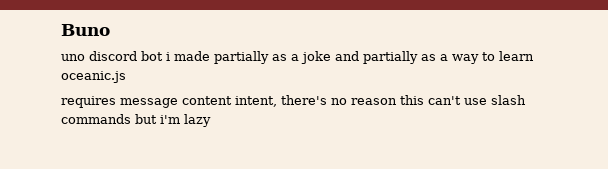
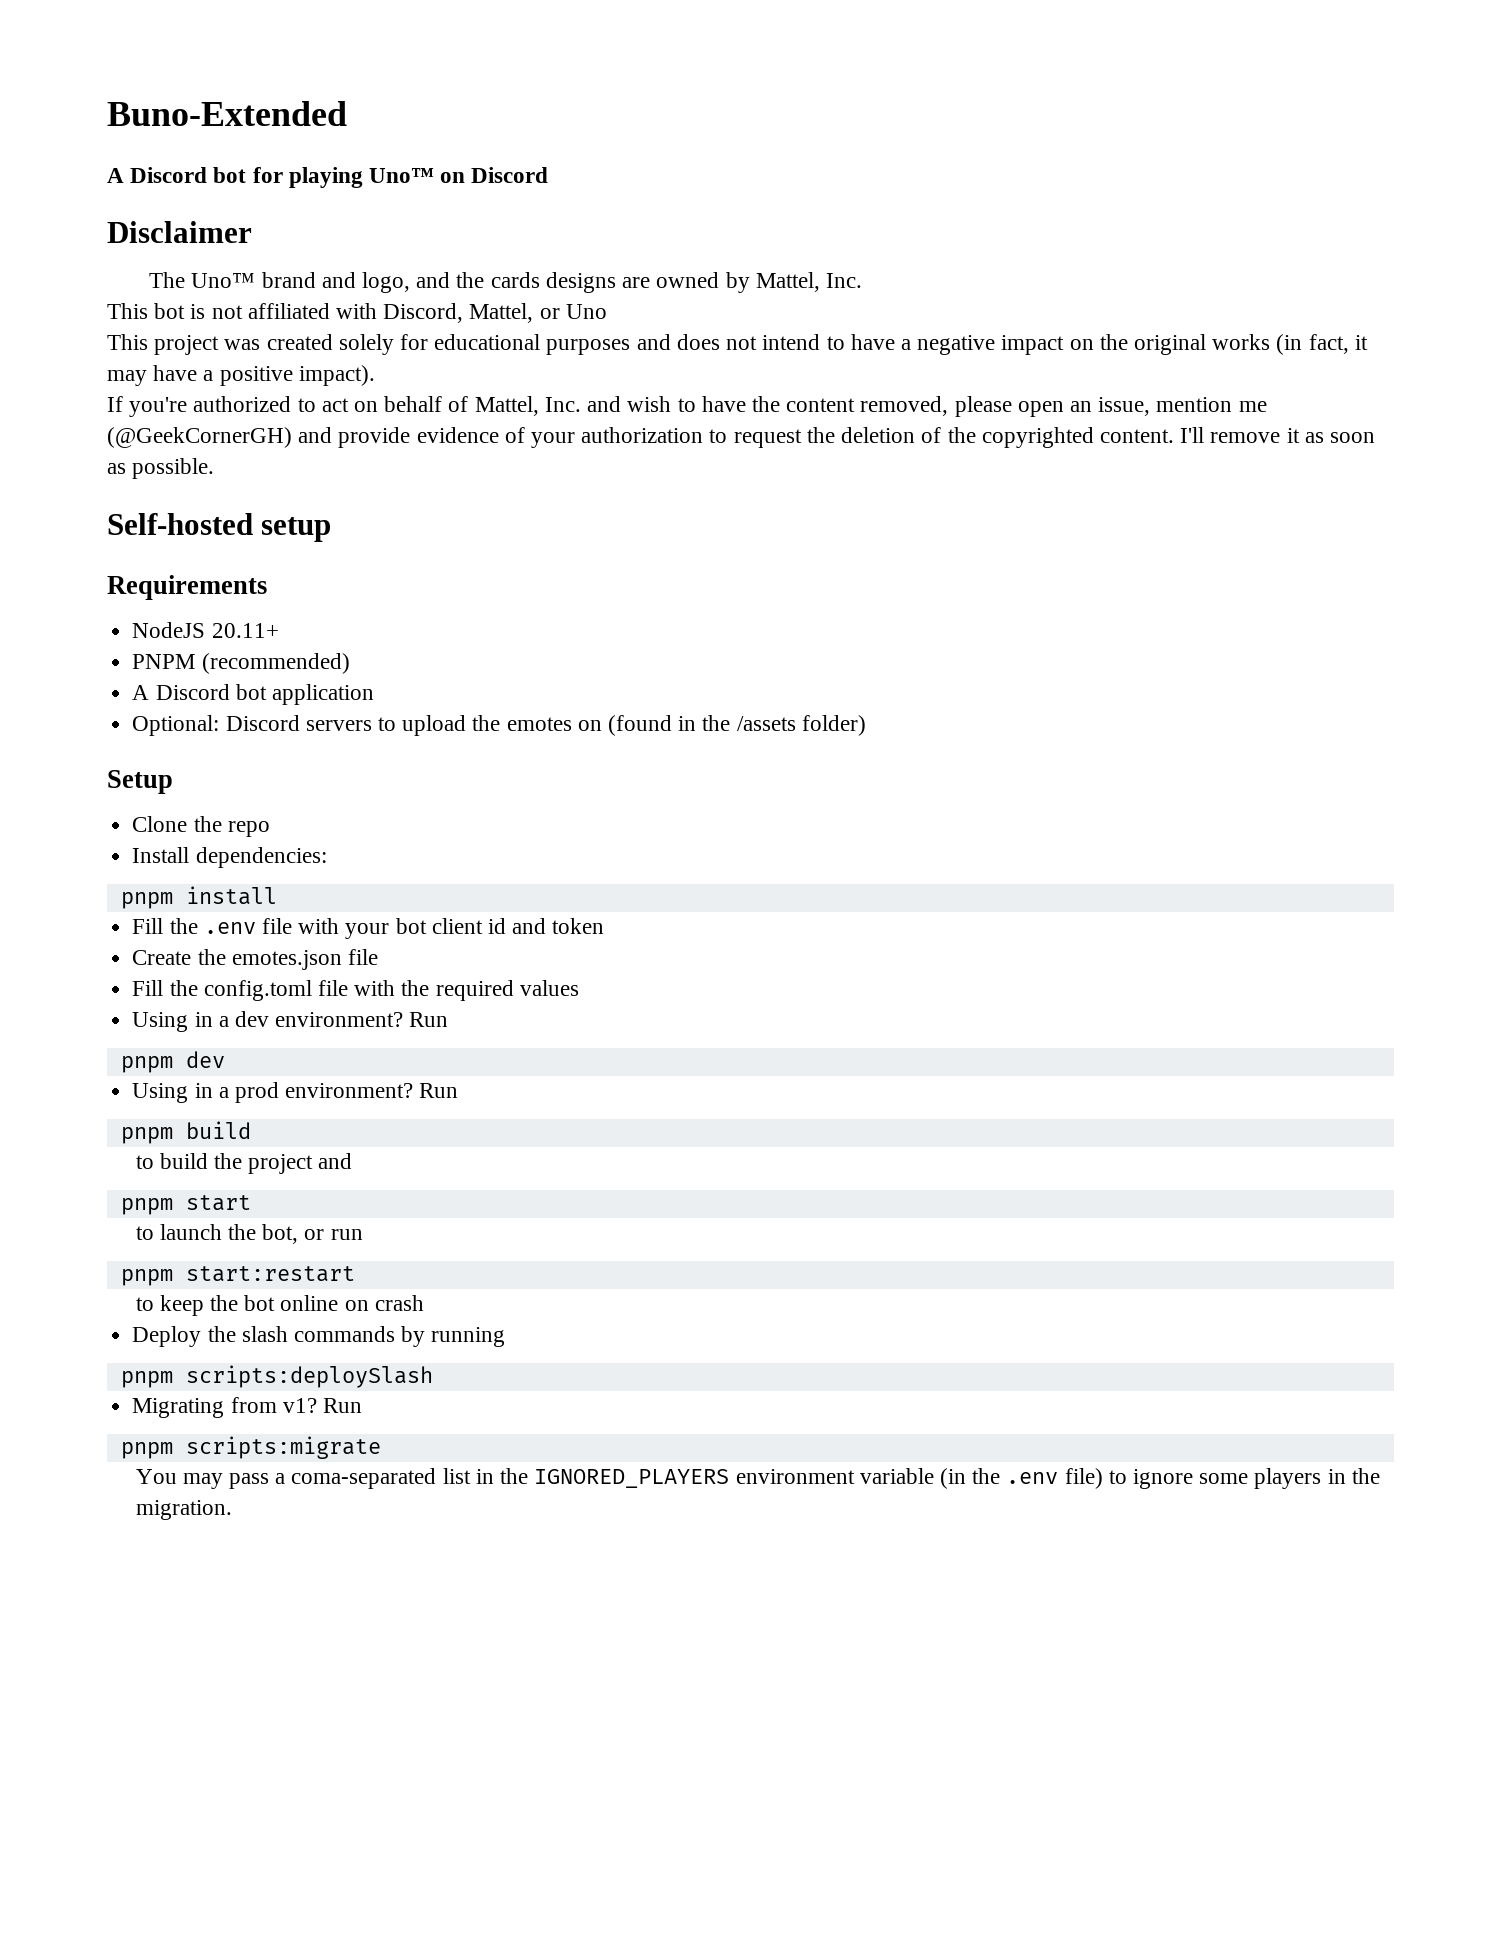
- Buno
- uno discord bot i made partially as a joke and partially as a way to learn oceanic.js
- requires message content intent, there's no reason this can't use slash commands but i'm lazy
+ Buno-Extended
+ A Discord bot for playing Uno™ on Discord
+ Disclaimer
+ The Uno™ brand and logo, and the cards designs are owned by Mattel, Inc.
+ This bot is not affiliated with Discord, Mattel, or Uno
+ This project was created solely for educational purposes and does not intend to have a negative impact on the original works (in fact, it may have a positive impact).
+ If you're authorized to act on behalf of Mattel, Inc. and wish to have the content removed, please open an issue, mention me (@GeekCornerGH) and provide evidence of your authorization to request the deletion of the copyrighted content. I'll remove it as soon as possible.
+ Self-hosted setup
+ Requirements
+ NodeJS 20.11+
+ PNPM (recommended)
+ A Discord bot application
+ Optional: Discord servers to upload the emotes on (found in the /assets folder)
+ Setup
+ Clone the repo
+ Install dependencies:
+ pnpm install
+ Fill the .env file with your bot client id and token
+ Create the emotes.json file
+ Fill the config.toml file with the required values
+ Using in a dev environment? Run
+ pnpm dev
+ Using in a prod environment? Run
+ pnpm build
+ to build the project and
+ pnpm start
+ to launch the bot, or run
+ pnpm start:restart
+ to keep the bot online on crash
+ Deploy the slash commands by running
+ pnpm scripts:deploySlash
+ Migrating from v1? Run
+ pnpm scripts:migrate
+ You may pass a coma-separated list in the IGNORED_PLAYERS environment variable (in the .env file) to ignore some players in the migration.

